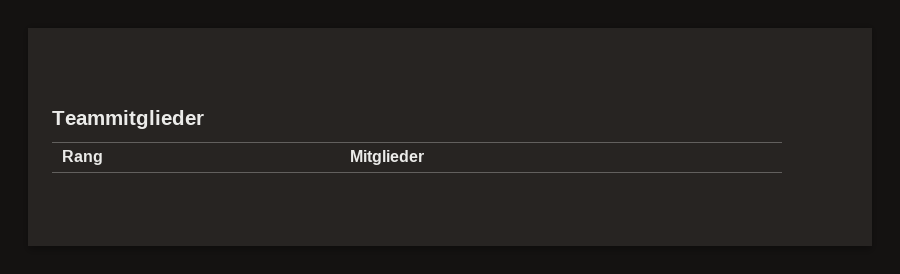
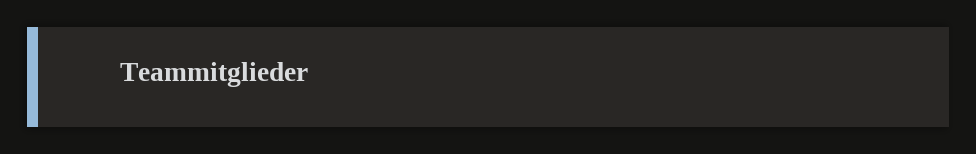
- Rang | Mitglieder

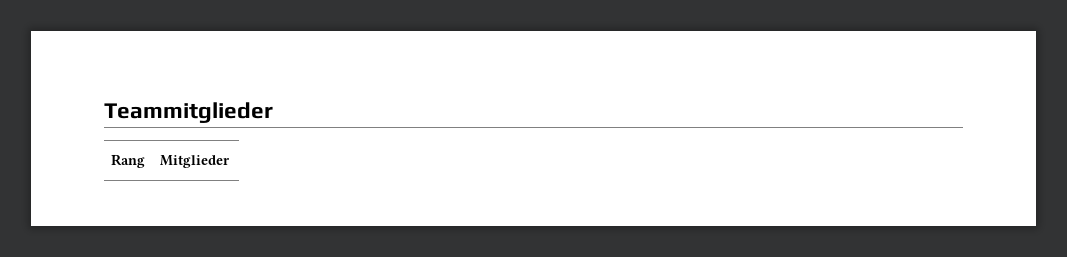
+ Rang | Mitglieder

